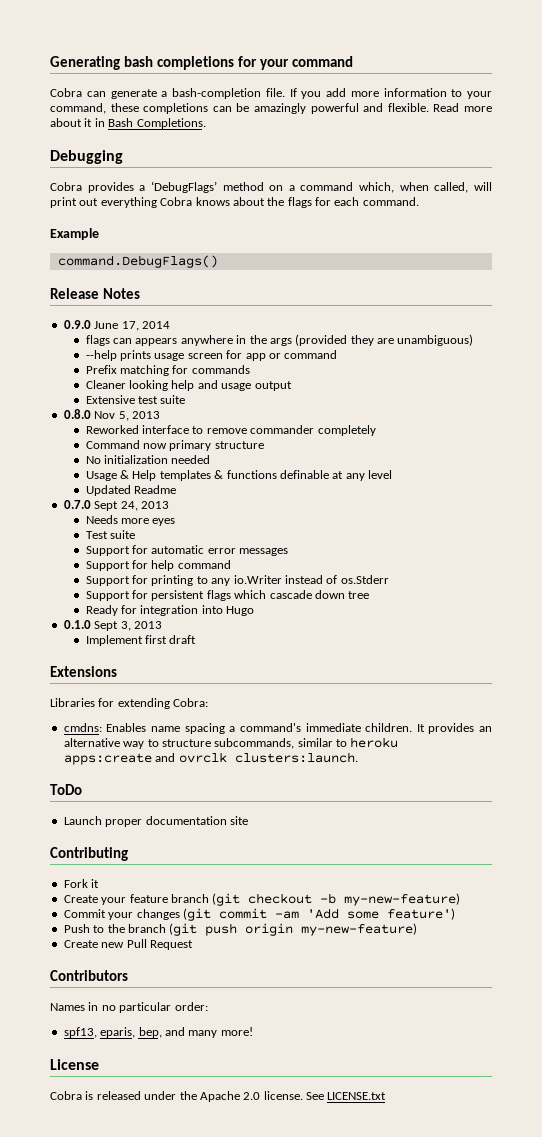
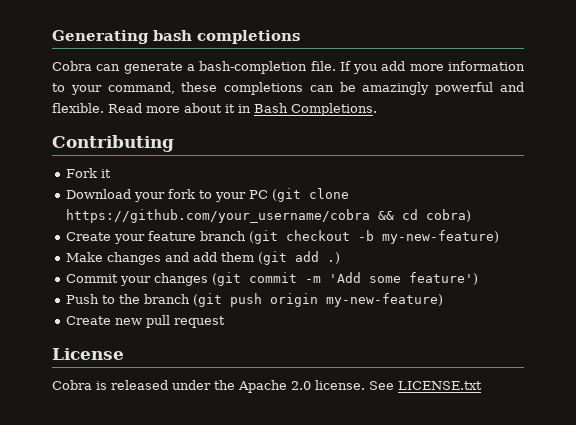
- Generating bash completions for your command
+ Generating bash completions
- Debugging
- Cobra provides a ‘DebugFlags’ method on a command which, when called, will print out everything Cobra knows about the flags for each command.
- Example
- command.DebugFlags()
- Release Notes
- 0.9.0 June 17, 2014
- flags can appears anywhere in the args (provided they are unambiguous)
- --help prints usage screen for app or command
- Prefix matching for commands
- Cleaner looking help and usage output
- Extensive test suite
- 0.8.0 Nov 5, 2013
- Reworked interface to remove commander completely
- Command now primary structure
- No initialization needed
- Usage & Help templates & functions definable at any level
- Updated Readme
- 0.7.0 Sept 24, 2013
- Needs more eyes
- Test suite
- Support for automatic error messages
- Support for help command
- Support for printing to any io.Writer instead of os.Stderr
- Support for persistent flags which cascade down tree
- Ready for integration into Hugo
- 0.1.0 Sept 3, 2013
- Implement first draft
- Extensions
- Libraries for extending Cobra:
- cmdns: Enables name spacing a command's immediate children. It provides an alternative way to structure subcommands, similar to heroku apps:create and ovrclk clusters:launch.
- ToDo
- Launch proper documentation site
  Contributing
  Fork it
+ Download your fork to your PC (git clone https://github.com/your_username/cobra && cd cobra)
+ Make changes and add them (git add .)
- Commit your changes (git commit -am 'Add some feature')
+ Commit your changes (git commit -m 'Add some feature')
- Create new Pull Request
- Contributors
- Names in no particular order:
- spf13, eparis, bep, and many more!
+ Create new pull request

